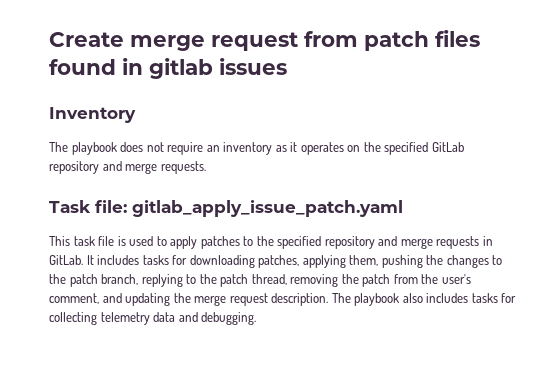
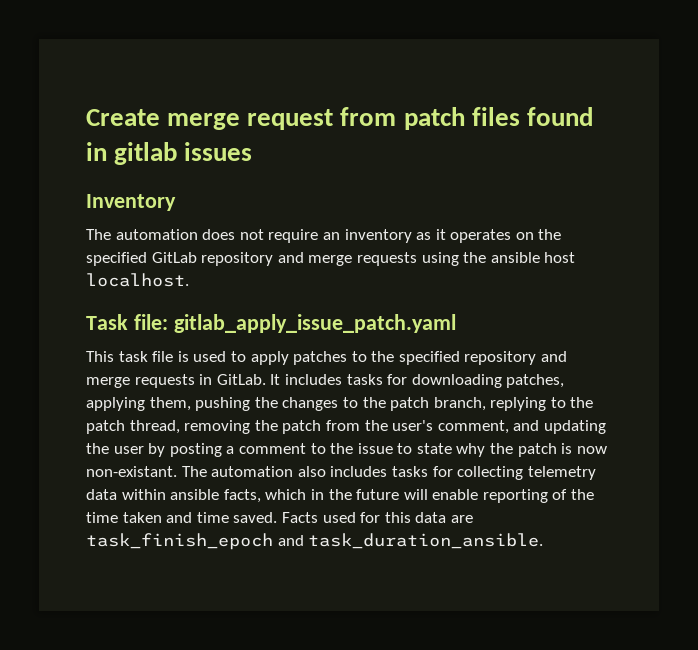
- The playbook does not require an inventory as it operates on the specified GitLab repository and merge requests.
+ The automation does not require an inventory as it operates on the specified GitLab repository and merge requests using the ansible host localhost.
- It includes tasks for downloading patches, applying them, pushing the changes to the patch branch, replying to the patch thread, removing the patch from the user's comment, and updating the merge request description. The playbook also includes tasks for collecting telemetry data and debugging.
+ It includes tasks for downloading patches, applying them, pushing the changes to the patch branch, replying to the patch thread, removing the patch from the user's comment, and updating the user by posting a comment to the issue to state why the patch is now non-existant. The automation also includes tasks for collecting telemetry data within ansible facts, which in the future will enable reporting of the time taken and time saved. Facts used for this data are task_finish_epoch and task_duration_ansible.

